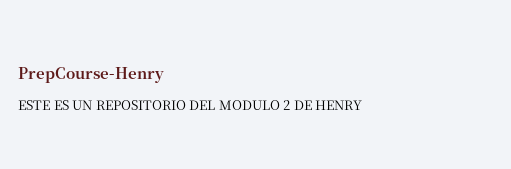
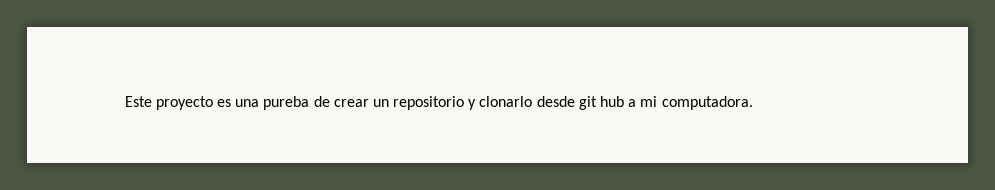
- PrepCourse-Henry
- ESTE ES UN REPOSITORIO DEL MODULO 2 DE HENRY
+ Este proyecto es una pureba de crear un repositorio y clonarlo desde git hub a mi computadora.

